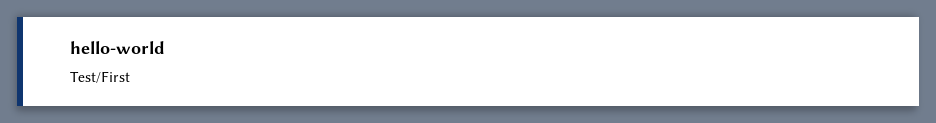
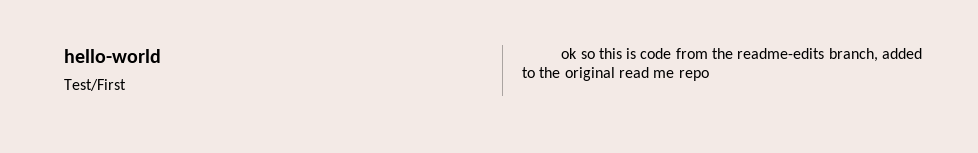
+ ok so this is code from the readme-edits branch, added to the original read me repo

